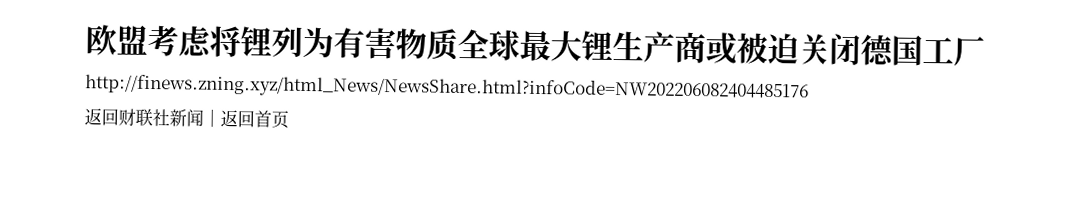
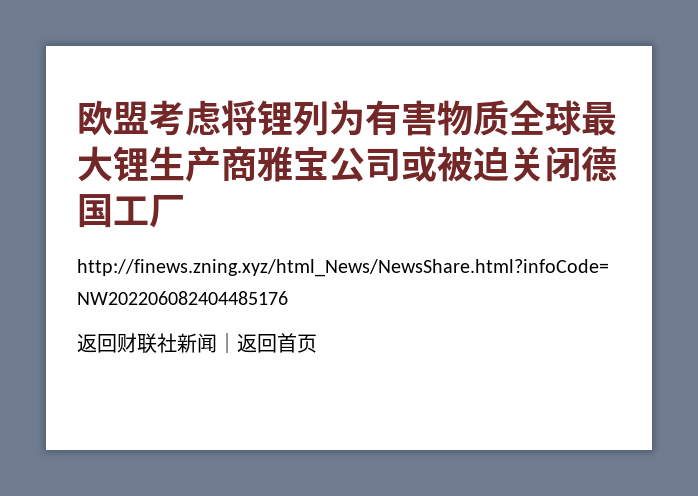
- 欧盟考虑将锂列为有害物质全球最大锂生产商或被迫关闭德国工厂
+ 欧盟考虑将锂列为有害物质全球最大锂生产商雅宝公司或被迫关闭德国工厂

